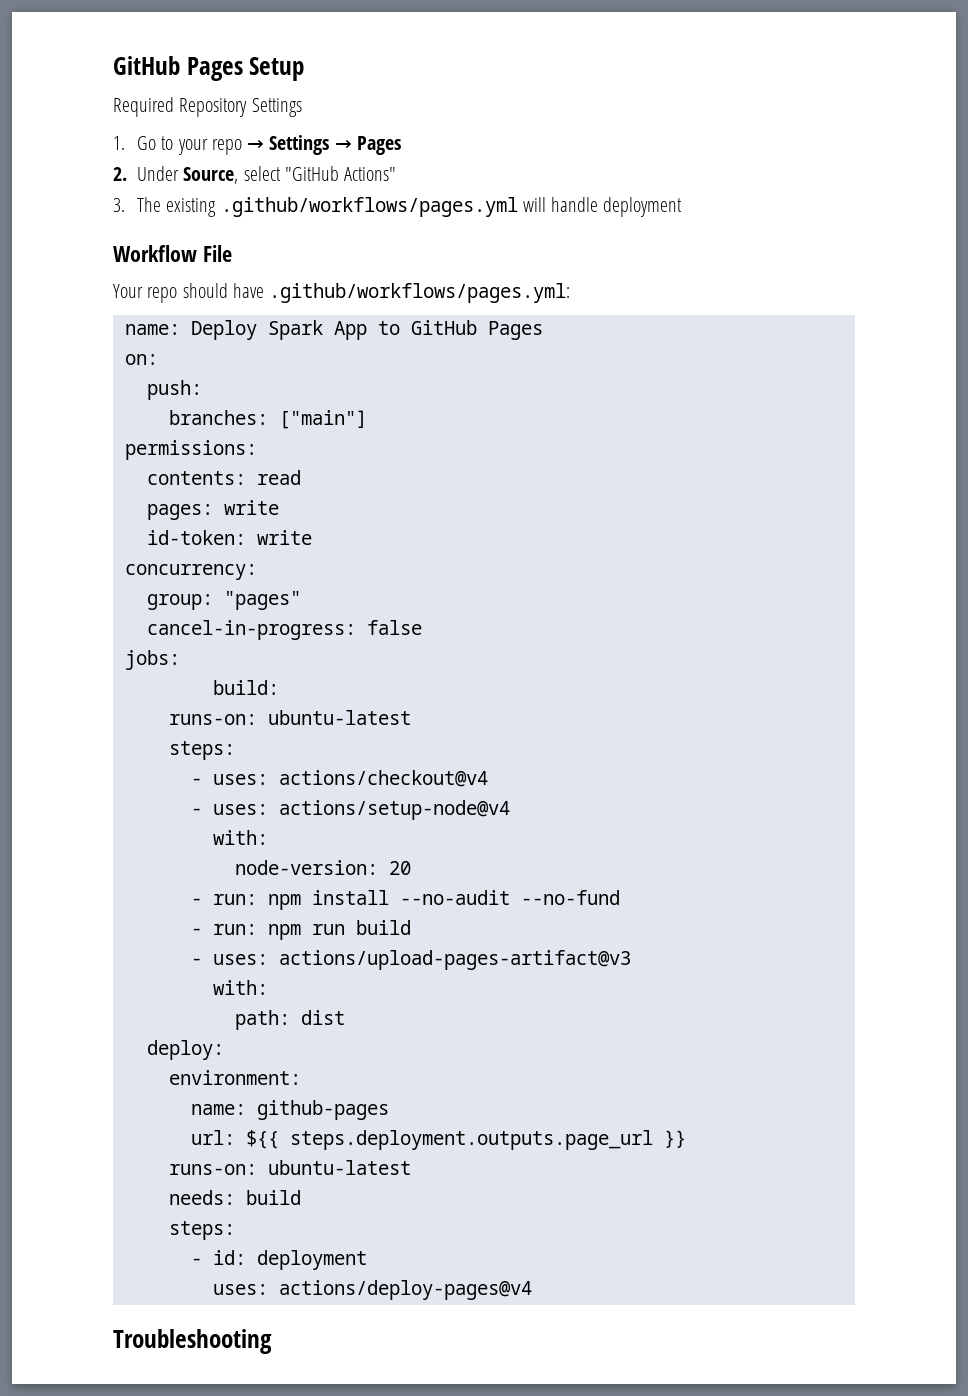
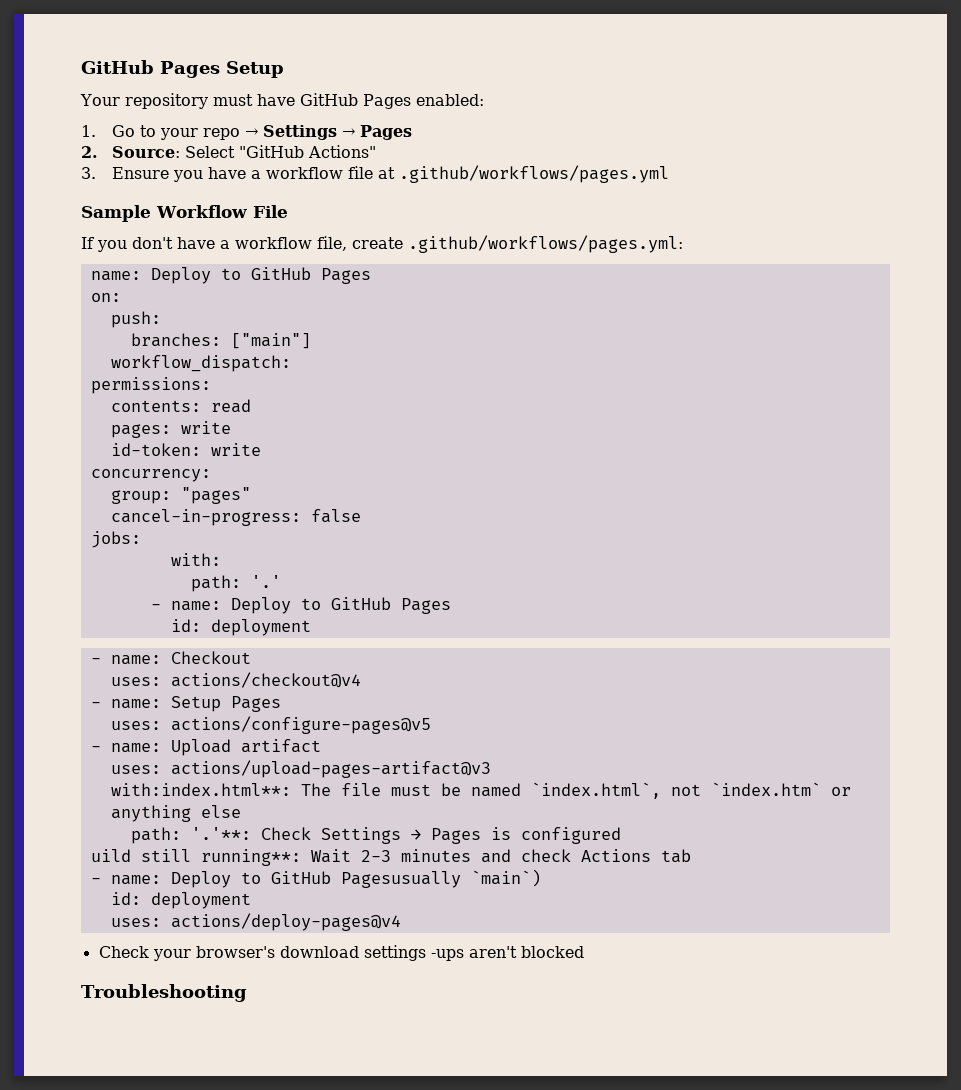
- Required Repository Settings
+ Your repository must have GitHub Pages enabled:
- 2. Under Source, select "GitHub Actions"
+ 2. Source: Select "GitHub Actions"
- 3. The existing .github/workflows/pages.yml will handle deployment
- Workflow File
- Your repo should have .github/workflows/pages.yml:
- name: Deploy Spark App to GitHub Pages
+ 3. Ensure you have a workflow file at .github/workflows/pages.yml
+ Sample Workflow File
+ If you don't have a workflow file, create .github/workflows/pages.yml:
+ name: Deploy to GitHub Pages
+ workflow_dispatch:
- build:
- runs-on: ubuntu-latest
- steps:
- - uses: actions/checkout@v4
- - uses: actions/setup-node@v4
  with:
- node-version: 20
- - run: npm install --no-audit --no-fund
- - run: npm run build
- - uses: actions/upload-pages-artifact@v3
- with:
- path: dist
- deploy:
- environment:
- name: github-pages
- url: ${{ steps.deployment.outputs.page_url }}
- runs-on: ubuntu-latest
- needs: build
- steps:
- - id: deployment
+ path: '.'
+ - name: Deploy to GitHub Pages
+ id: deployment
+ - name: Checkout
+ uses: actions/checkout@v4
+ - name: Setup Pages
+ uses: actions/configure-pages@v5
+ - name: Upload artifact
+ uses: actions/upload-pages-artifact@v3
+ with:index.html**: The file must be named `index.html`, not `index.htm` or anything else
+ path: '.'**: Check Settings → Pages is configured
+ uild still running**: Wait 2-3 minutes and check Actions tab
+ - name: Deploy to GitHub Pagesusually `main`)
+ id: deployment
  uses: actions/deploy-pages@v4
+ Check your browser's download settings -ups aren't blocked

